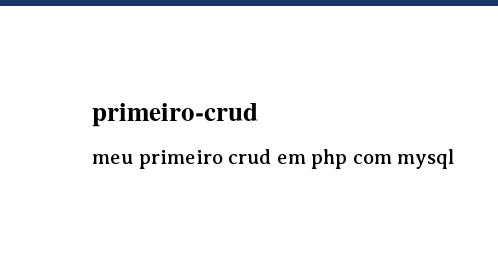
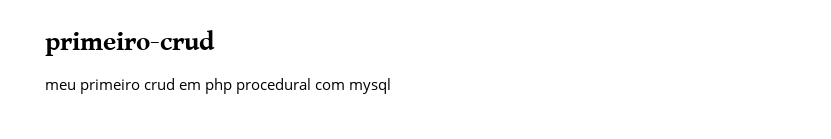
- meu primeiro crud em php com mysql
+ meu primeiro crud em php procedural com mysql

